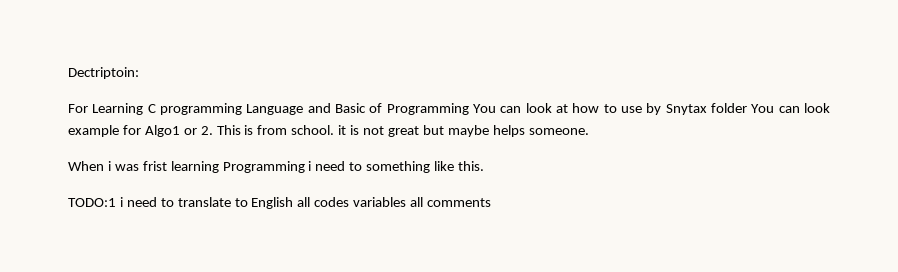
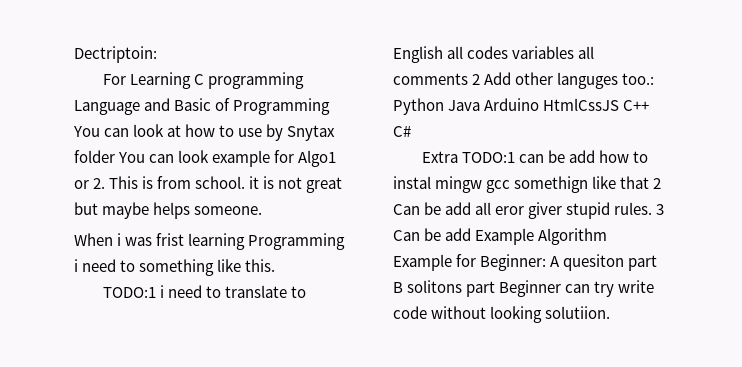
- TODO:1 i need to translate to English all codes variables all comments
+ TODO:1 i need to translate to English all codes variables all comments 2 Add other languges too.: Python Java Arduino HtmlCssJS C++ C#
+ Extra TODO:1 can be add how to instal mingw gcc somethign like that 2 Can be add all eror giver stupid rules. 3 Can be add Example Algorithm Example for Beginner: A quesiton part B solitons part Beginner can try write code without looking solutiion.

